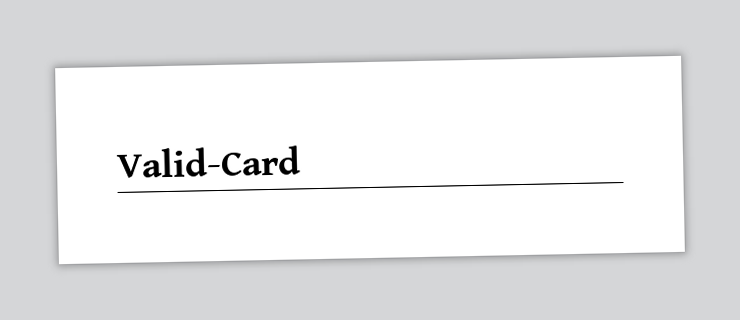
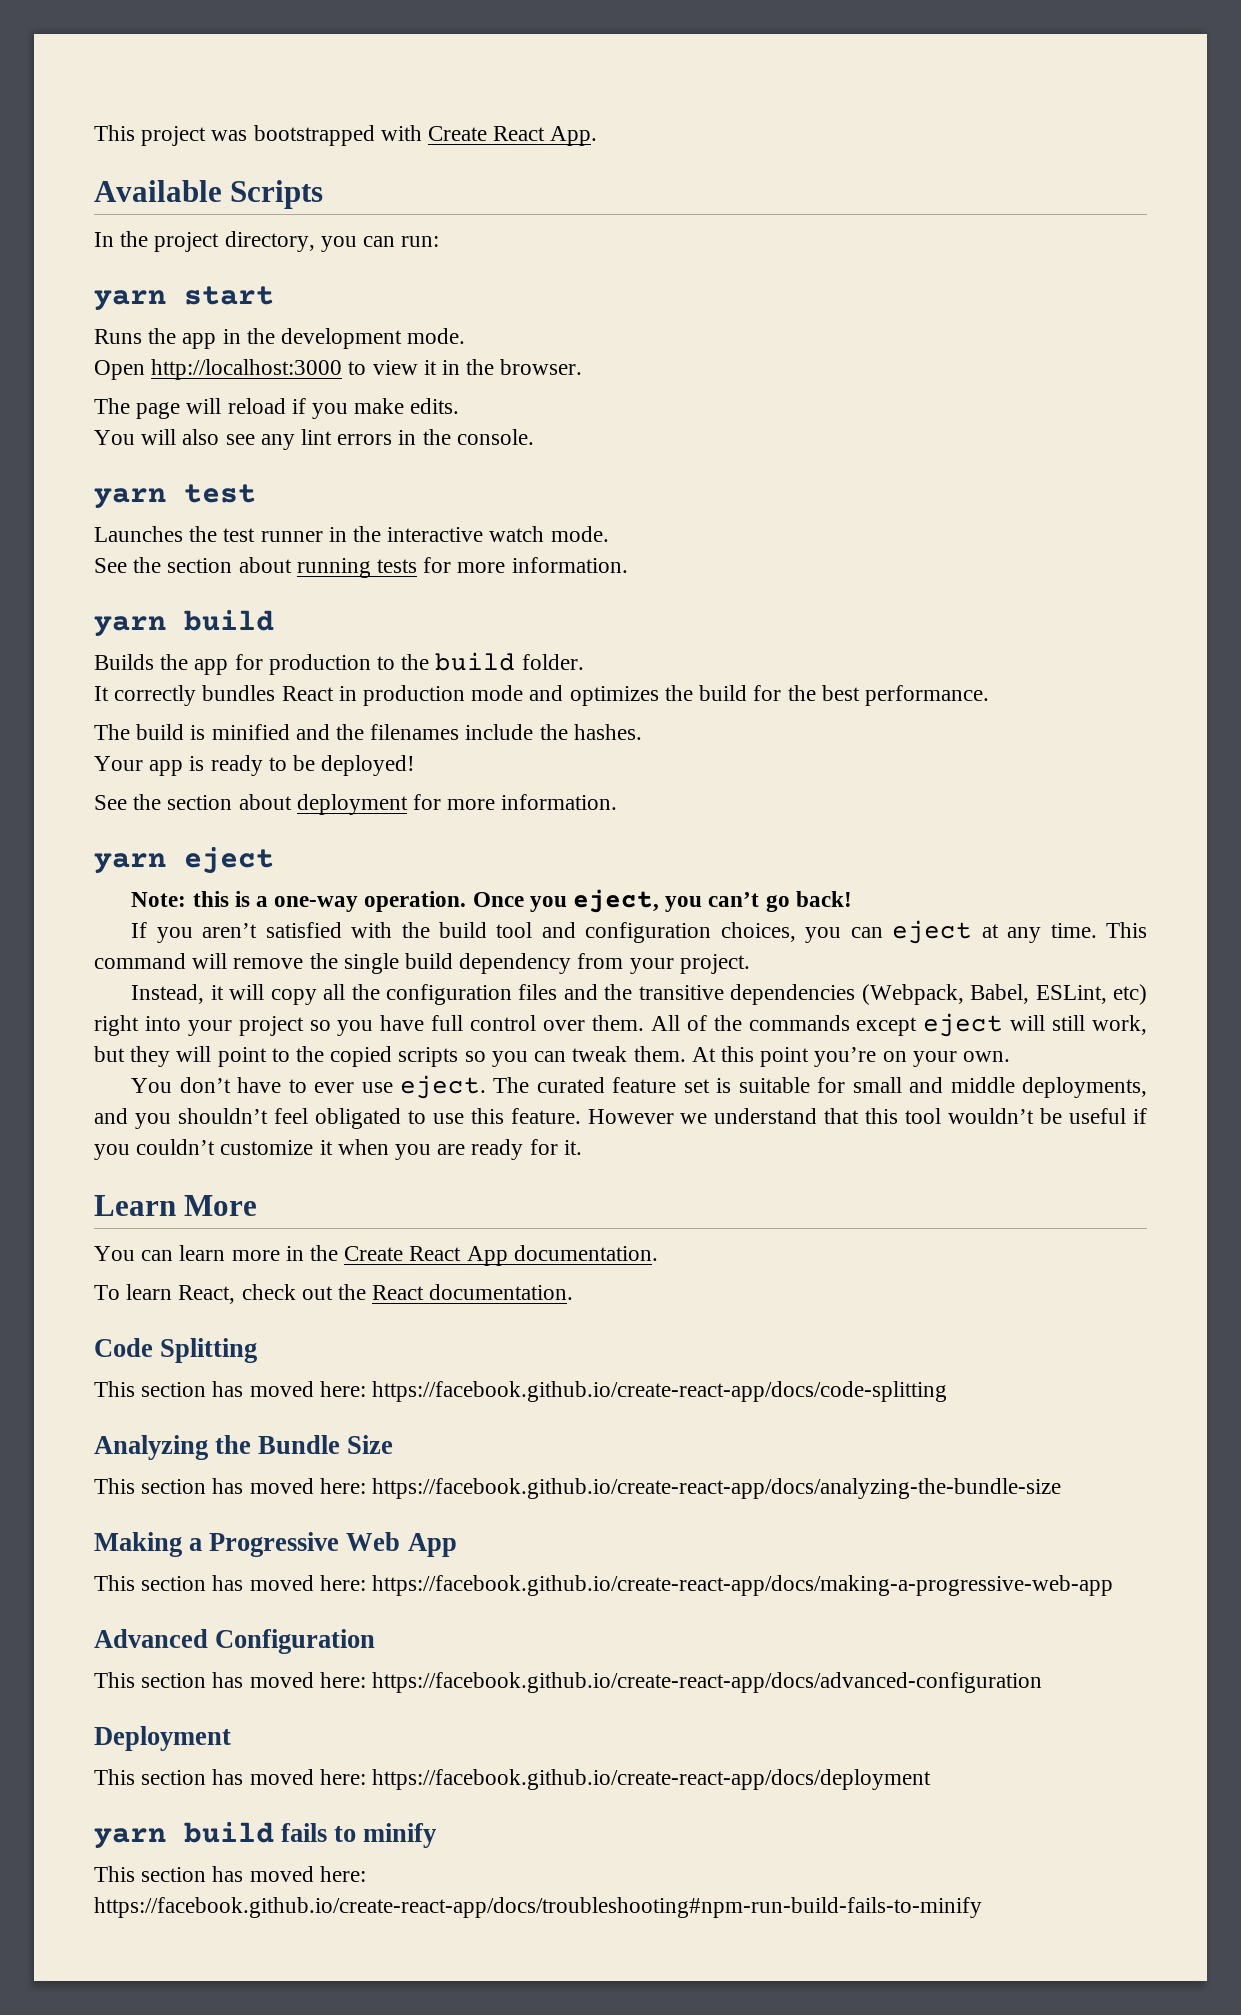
- Valid-Card
+ This project was bootstrapped with Create React App.
+ Available Scripts
+ In the project directory, you can run:
+ yarn start
+ Runs the app in the development mode.
+ Open http://localhost:3000 to view it in the browser.
+ The page will reload if you make edits.
+ You will also see any lint errors in the console.
+ yarn test
+ Launches the test runner in the interactive watch mode.
+ See the section about running tests for more information.
+ yarn build
+ Builds the app for production to the build folder.
+ It correctly bundles React in production mode and optimizes the build for the best performance.
+ The build is minified and the filenames include the hashes.
+ Your app is ready to be deployed!
+ See the section about deployment for more information.
+ yarn eject
+ Note: this is a one-way operation. Once you eject, you can’t go back!
+ If you aren’t satisfied with the build tool and configuration choices, you can eject at any time. This command will remove the single build dependency from your project.
+ Instead, it will copy all the configuration files and the transitive dependencies (Webpack, Babel, ESLint, etc) right into your project so you have full control over them. All of the commands except eject will still work, but they will point to the copied scripts so you can tweak them. At this point you’re on your own.
+ You don’t have to ever use eject. The curated feature set is suitable for small and middle deployments, and you shouldn’t feel obligated to use this feature. However we understand that this tool wouldn’t be useful if you couldn’t customize it when you are ready for it.
+ Learn More
+ You can learn more in the Create React App documentation.
+ To learn React, check out the React documentation.
+ Code Splitting
+ This section has moved here: https://facebook.github.io/create-react-app/docs/code-splitting
+ Analyzing the Bundle Size
+ This section has moved here: https://facebook.github.io/create-react-app/docs/analyzing-the-bundle-size
+ Making a Progressive Web App
+ This section has moved here: https://facebook.github.io/create-react-app/docs/making-a-progressive-web-app
+ Advanced Configuration
+ This section has moved here: https://facebook.github.io/create-react-app/docs/advanced-configuration
+ Deployment
+ This section has moved here: https://facebook.github.io/create-react-app/docs/deployment
+ yarn build fails to minify
+ This section has moved here: https://facebook.github.io/create-react-app/docs/troubleshooting#npm-run-build-fails-to-minify

